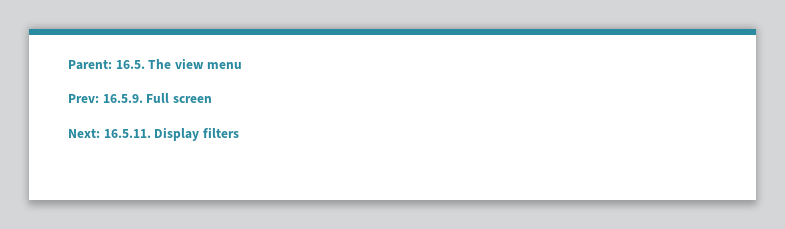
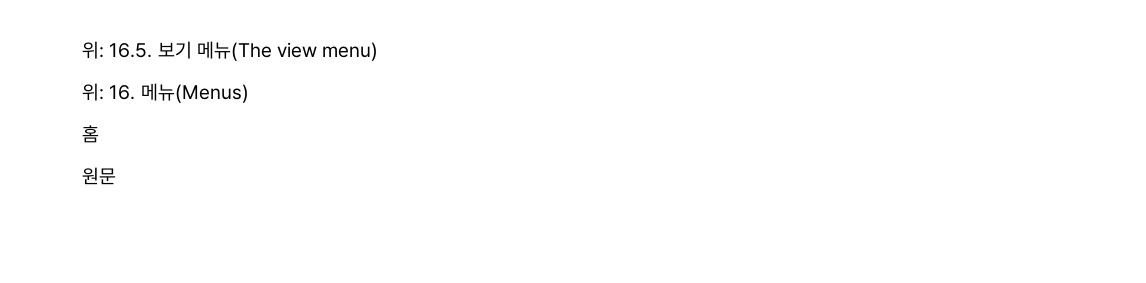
- Parent: 16.5. The view menu
- Prev: 16.5.9. Full screen
- Next: 16.5.11. Display filters
+ 위: 16.5. 보기 메뉴(The view menu)
+ 위: 16. 메뉴(Menus)
+ 홈
+ 원문

